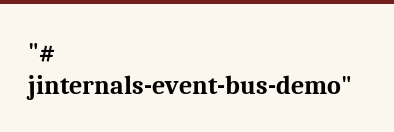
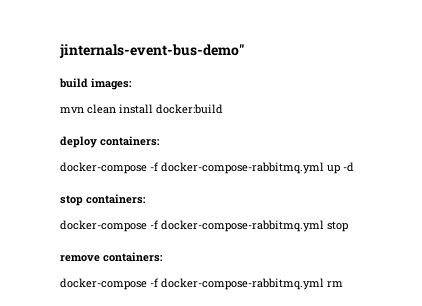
- "# jinternals-event-bus-demo"
+ jinternals-event-bus-demo"
+ build images:
+ mvn clean install docker:build
+ deploy containers:
+ docker-compose -f docker-compose-rabbitmq.yml up -d
+ stop containers:
+ docker-compose -f docker-compose-rabbitmq.yml stop
+ remove containers:
+ docker-compose -f docker-compose-rabbitmq.yml rm

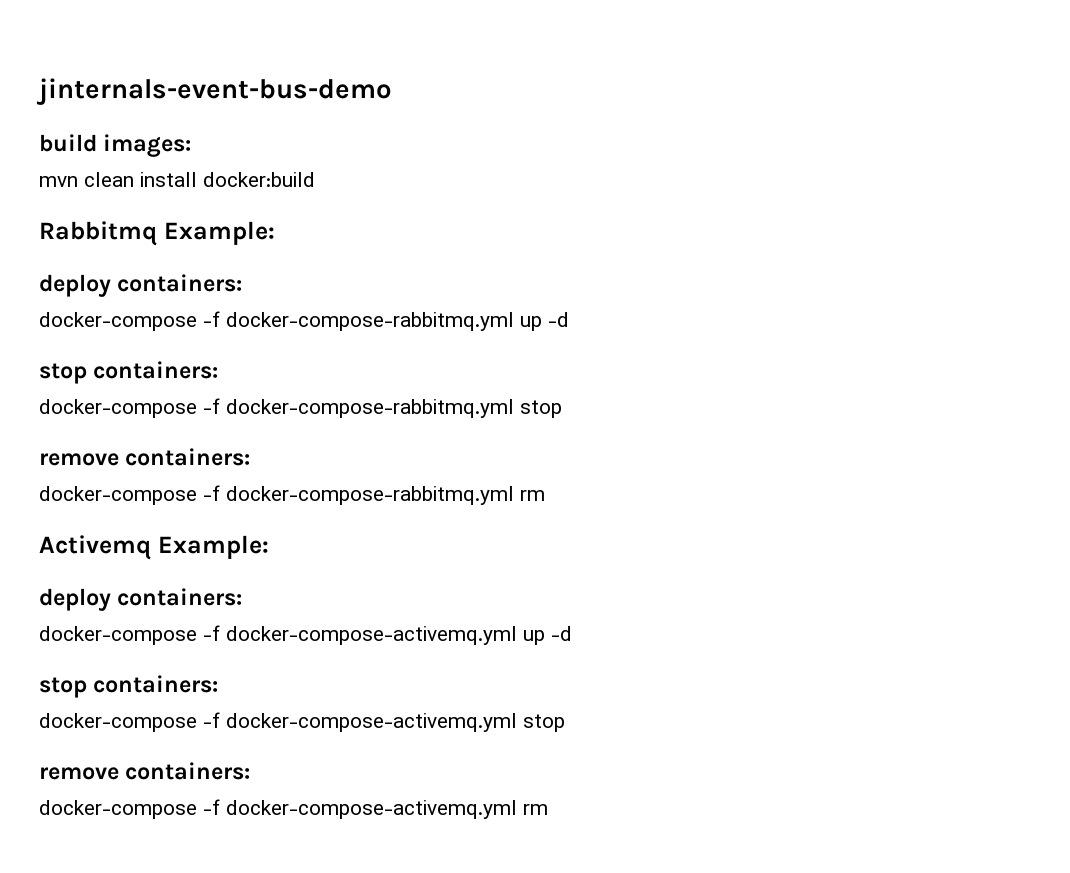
- jinternals-event-bus-demo"
+ jinternals-event-bus-demo
+ Rabbitmq Example:
+ Activemq Example:
+ deploy containers:
+ docker-compose -f docker-compose-activemq.yml up -d
+ stop containers:
+ docker-compose -f docker-compose-activemq.yml stop
+ remove containers:
+ docker-compose -f docker-compose-activemq.yml rm

